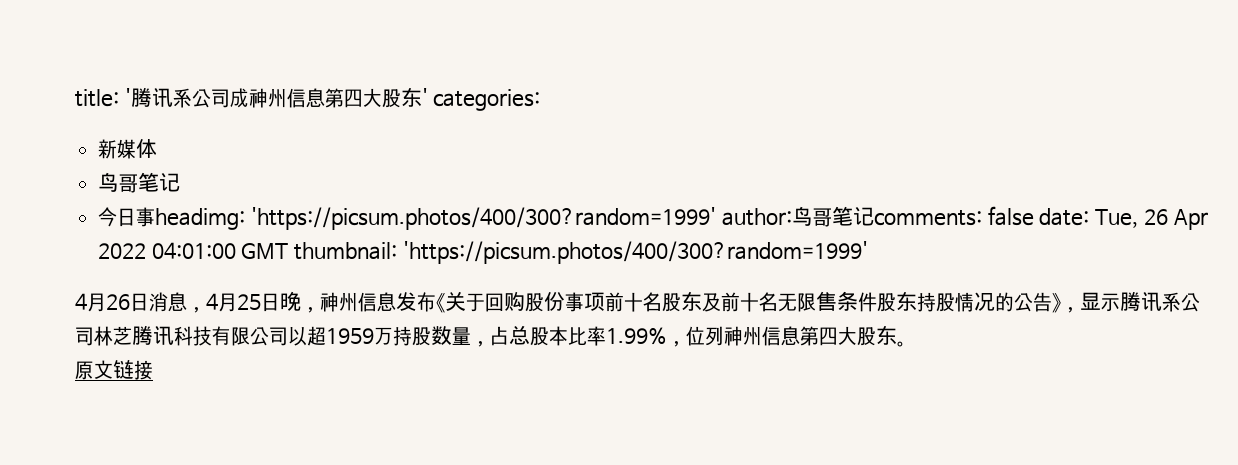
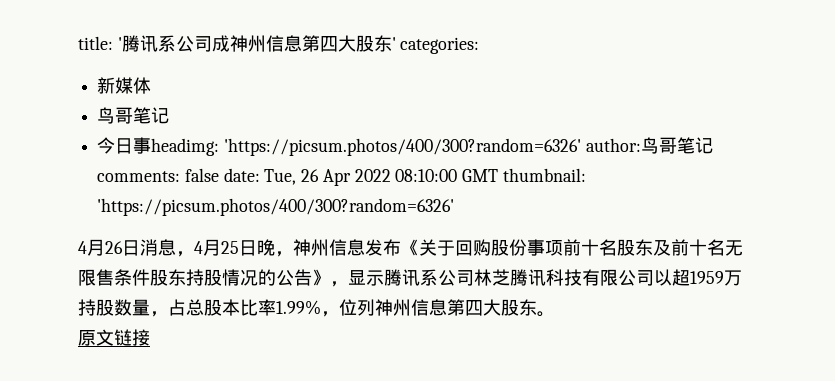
- 今日事headimg: 'https://picsum.photos/400/300?random=1999' author:鸟哥笔记comments: false date: Tue, 26 Apr 2022 04:01:00 GMT thumbnail: 'https://picsum.photos/400/300?random=1999'
+ 今日事headimg: 'https://picsum.photos/400/300?random=6326' author:鸟哥笔记comments: false date: Tue, 26 Apr 2022 08:10:00 GMT thumbnail: 'https://picsum.photos/400/300?random=6326'

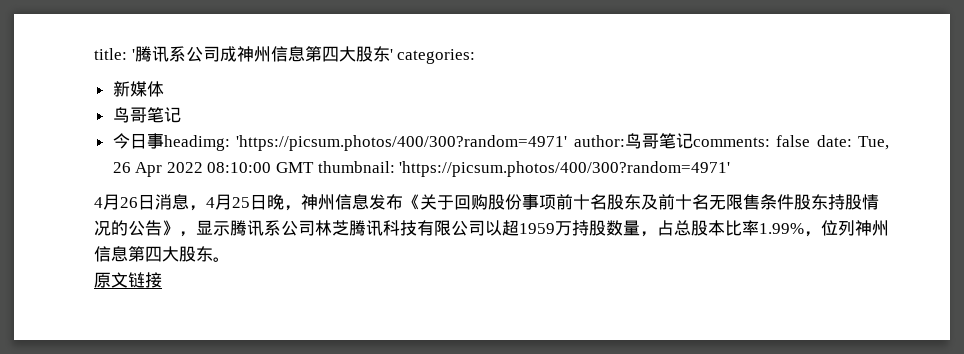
- 今日事headimg: 'https://picsum.photos/400/300?random=6326' author:鸟哥笔记comments: false date: Tue, 26 Apr 2022 08:10:00 GMT thumbnail: 'https://picsum.photos/400/300?random=6326'
+ 今日事headimg: 'https://picsum.photos/400/300?random=4971' author:鸟哥笔记comments: false date: Tue, 26 Apr 2022 08:10:00 GMT thumbnail: 'https://picsum.photos/400/300?random=4971'

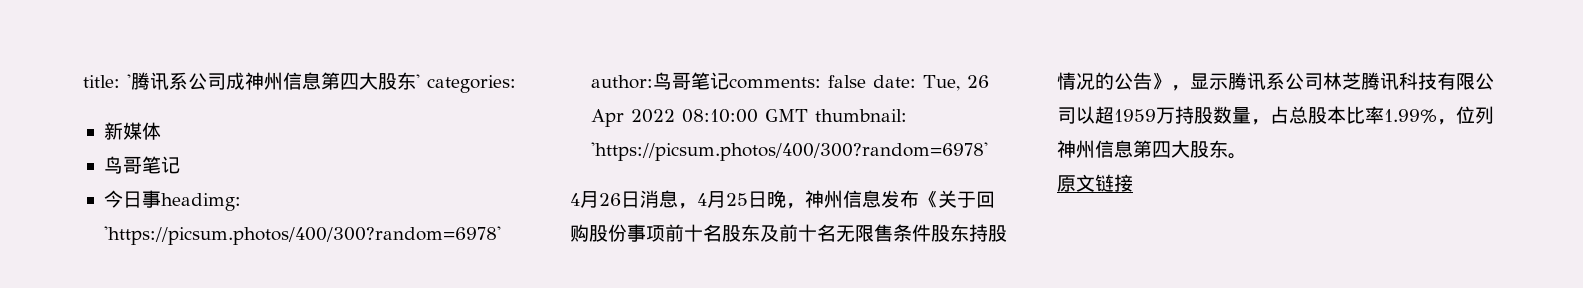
- 今日事headimg: 'https://picsum.photos/400/300?random=4971' author:鸟哥笔记comments: false date: Tue, 26 Apr 2022 08:10:00 GMT thumbnail: 'https://picsum.photos/400/300?random=4971'
+ 今日事headimg: 'https://picsum.photos/400/300?random=6978' author:鸟哥笔记comments: false date: Tue, 26 Apr 2022 08:10:00 GMT thumbnail: 'https://picsum.photos/400/300?random=6978'

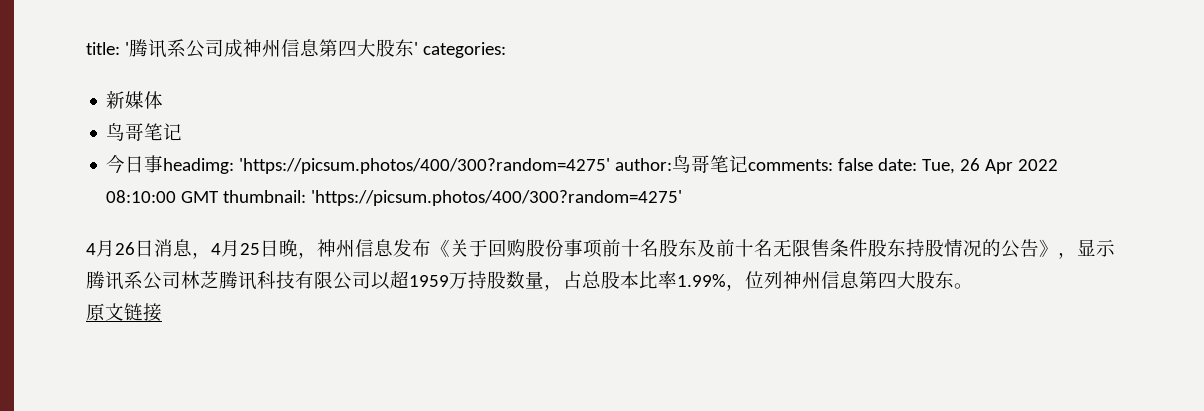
- 今日事headimg: 'https://picsum.photos/400/300?random=6978' author:鸟哥笔记comments: false date: Tue, 26 Apr 2022 08:10:00 GMT thumbnail: 'https://picsum.photos/400/300?random=6978'
+ 今日事headimg: 'https://picsum.photos/400/300?random=4275' author:鸟哥笔记comments: false date: Tue, 26 Apr 2022 08:10:00 GMT thumbnail: 'https://picsum.photos/400/300?random=4275'

